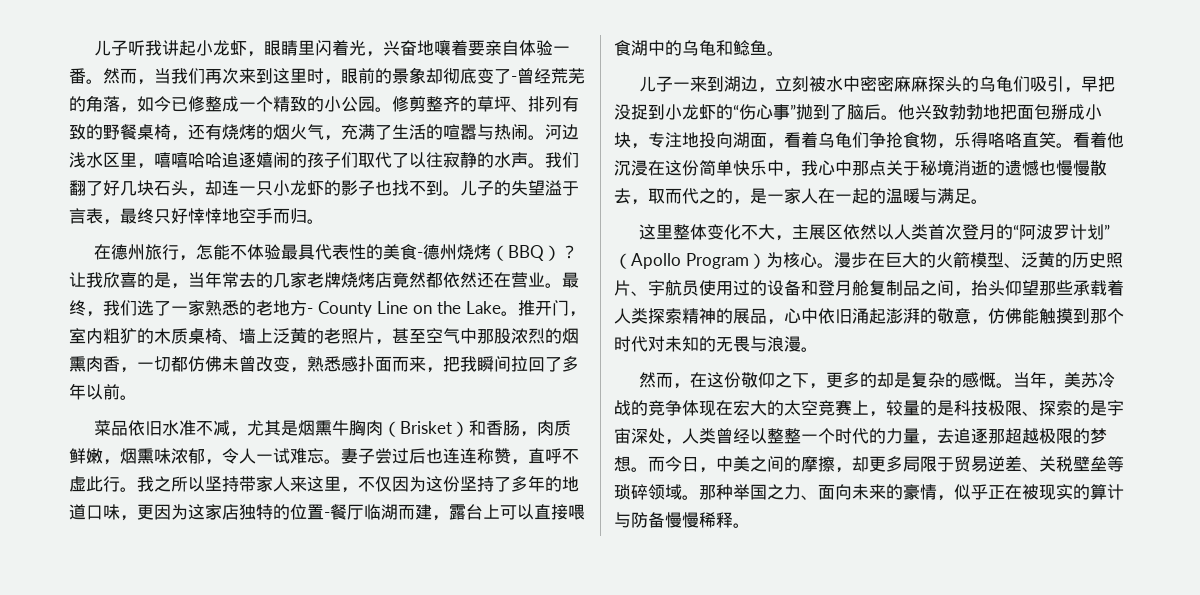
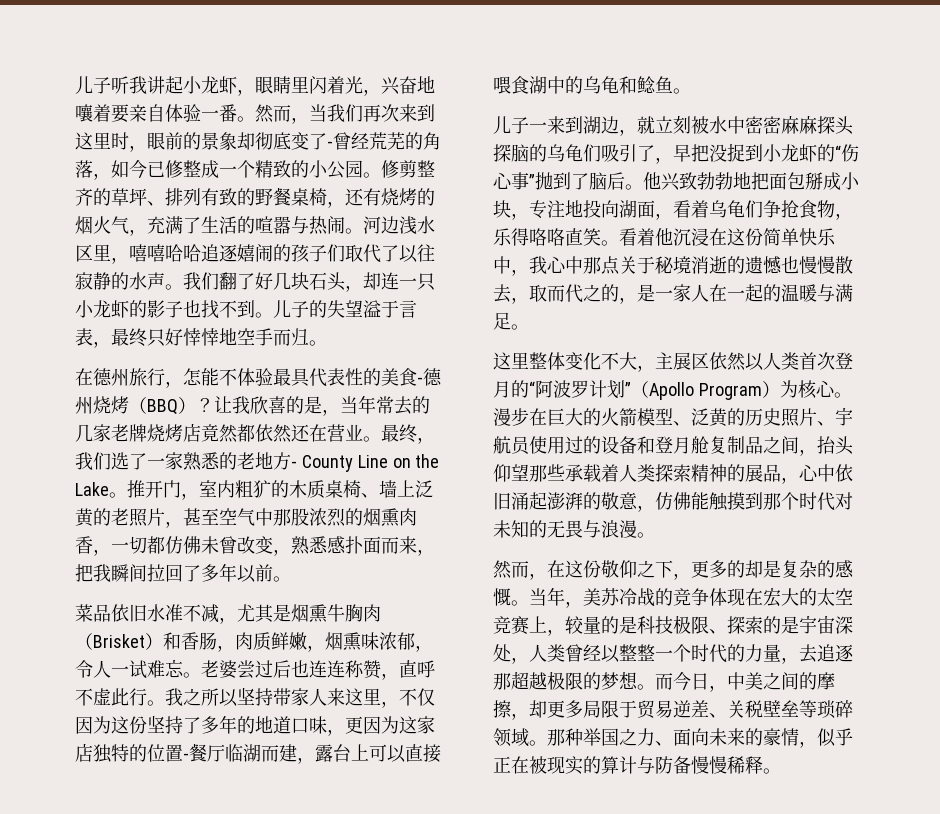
- 妻子尝过后也连连称赞，直呼不虚此行。
+ 老婆尝过后也连连称赞，直呼不虚此行。
- 儿子一来到湖边，立刻被水中密密麻麻探头的乌龟们吸引，早把没捉到小龙虾的“伤心事”抛到了脑后。
+ 儿子一来到湖边，就立刻被水中密密麻麻探头探脑的乌龟们吸引了，早把没捉到小龙虾的“伤心事”抛到了脑后。

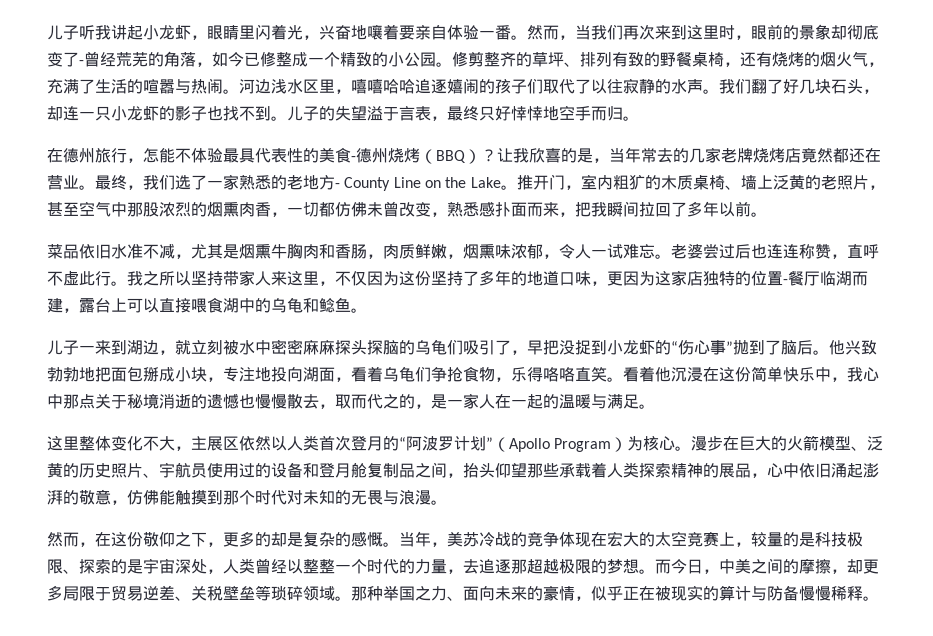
- 让我欣喜的是，当年常去的几家老牌烧烤店竟然都依然还在营业。
+ 让我欣喜的是，当年常去的几家老牌烧烤店竟然都还在营业。
- 菜品依旧水准不减，尤其是烟熏牛胸肉（Brisket）和香肠，肉质鲜嫩，烟熏味浓郁，令人一试难忘。
+ 菜品依旧水准不减，尤其是烟熏牛胸肉和香肠，肉质鲜嫩，烟熏味浓郁，令人一试难忘。

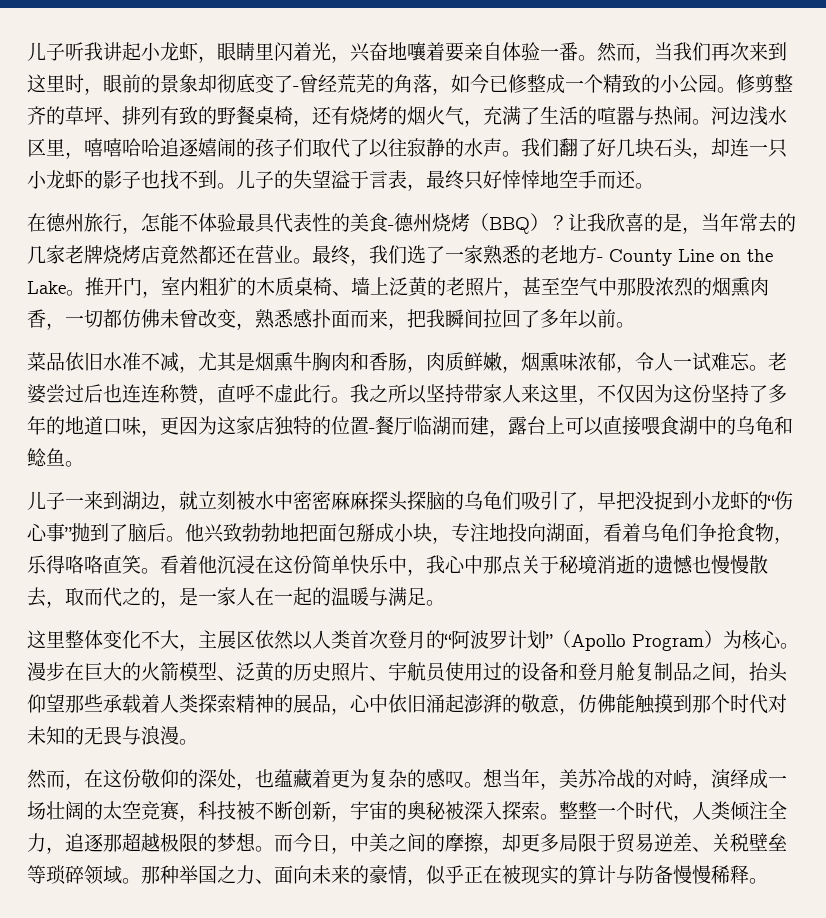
- 儿子的失望溢于言表，最终只好悻悻地空手而归。
+ 儿子的失望溢于言表，最终只好悻悻地空手而还。
- 然而，在这份敬仰之下，更多的却是复杂的感慨。当年，美苏冷战的竞争体现在宏大的太空竞赛上，较量的是科技极限、探索的是宇宙深处，人类曾经以整整一个时代的力量，去追逐那超越极限的梦想。
+ 然而，在这份敬仰的深处，也蕴藏着更为复杂的感叹。想当年，美苏冷战的对峙，演绎成一场壮阔的太空竞赛，科技被不断创新，宇宙的奥秘被深入探索。整整一个时代，人类倾注全力，追逐那超越极限的梦想。

